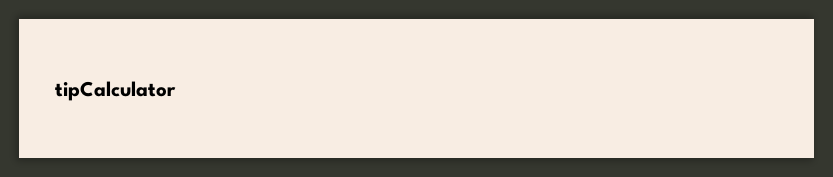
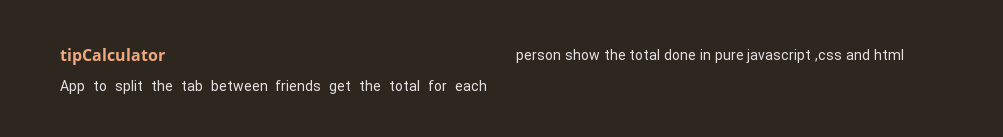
+ App to split the tab between friends get the total for each person show the total done in pure javascript ,css and html

